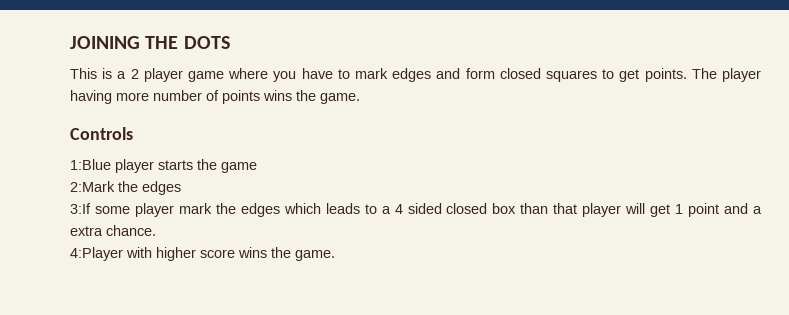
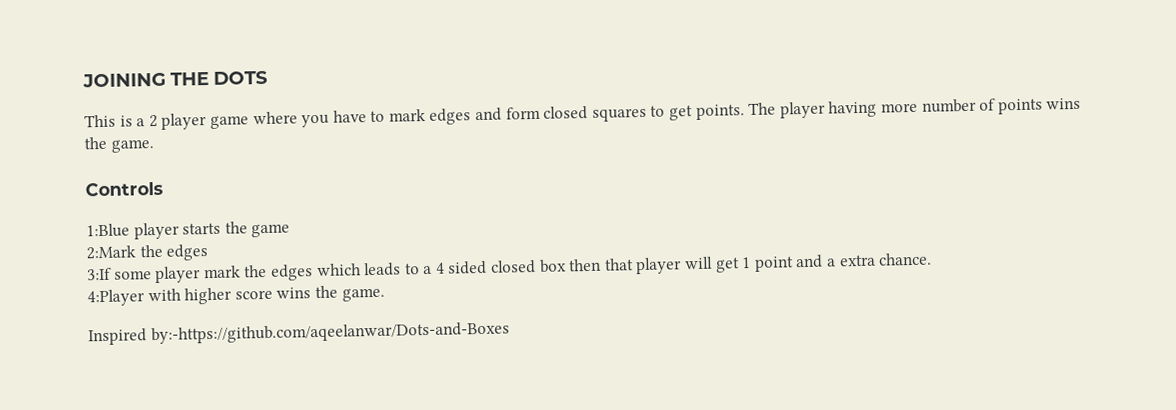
- 3:If some player mark the edges which leads to a 4 sided closed box than that player will get 1 point and a extra chance.
+ 3:If some player mark the edges which leads to a 4 sided closed box then that player will get 1 point and a extra chance.
+ Inspired by:-https://github.com/aqeelanwar/Dots-and-Boxes

